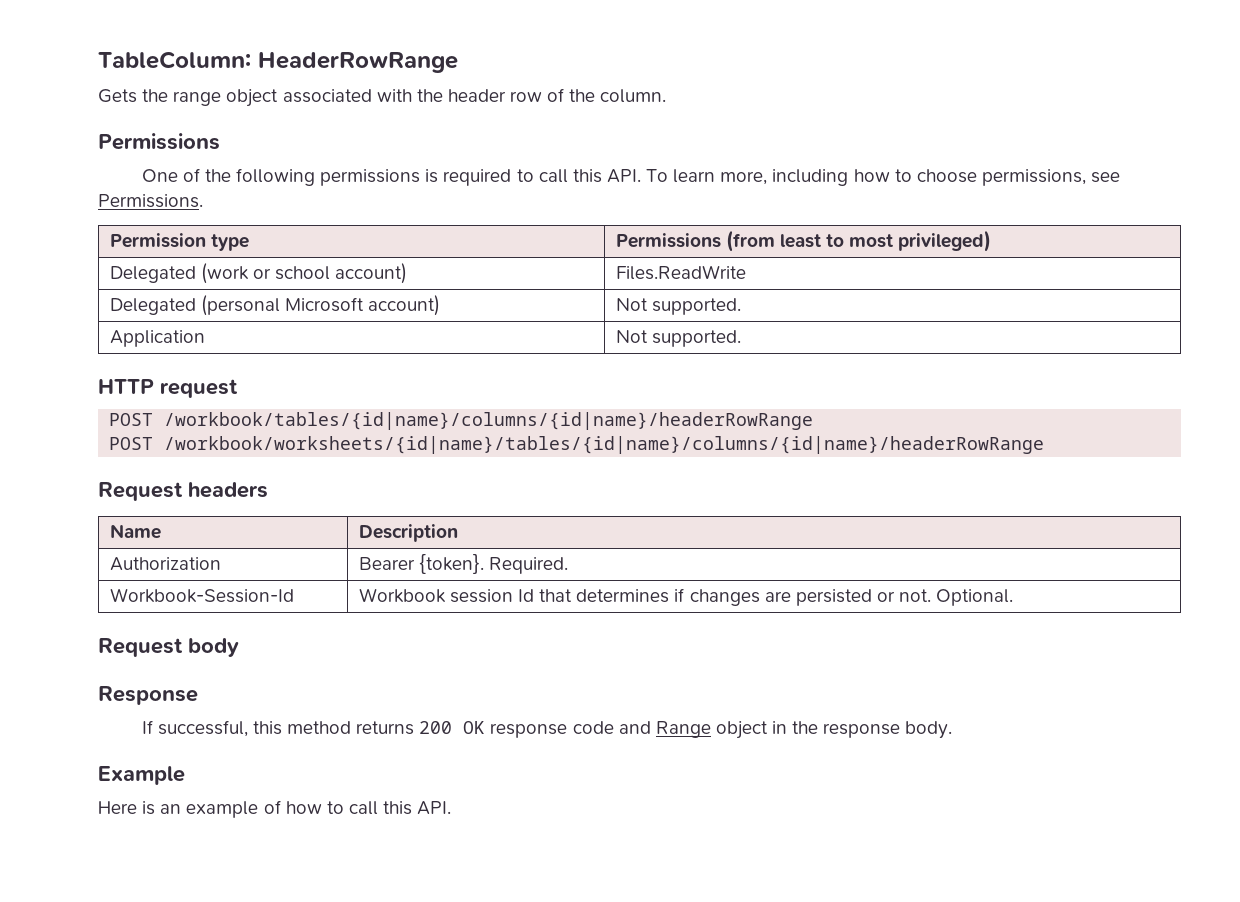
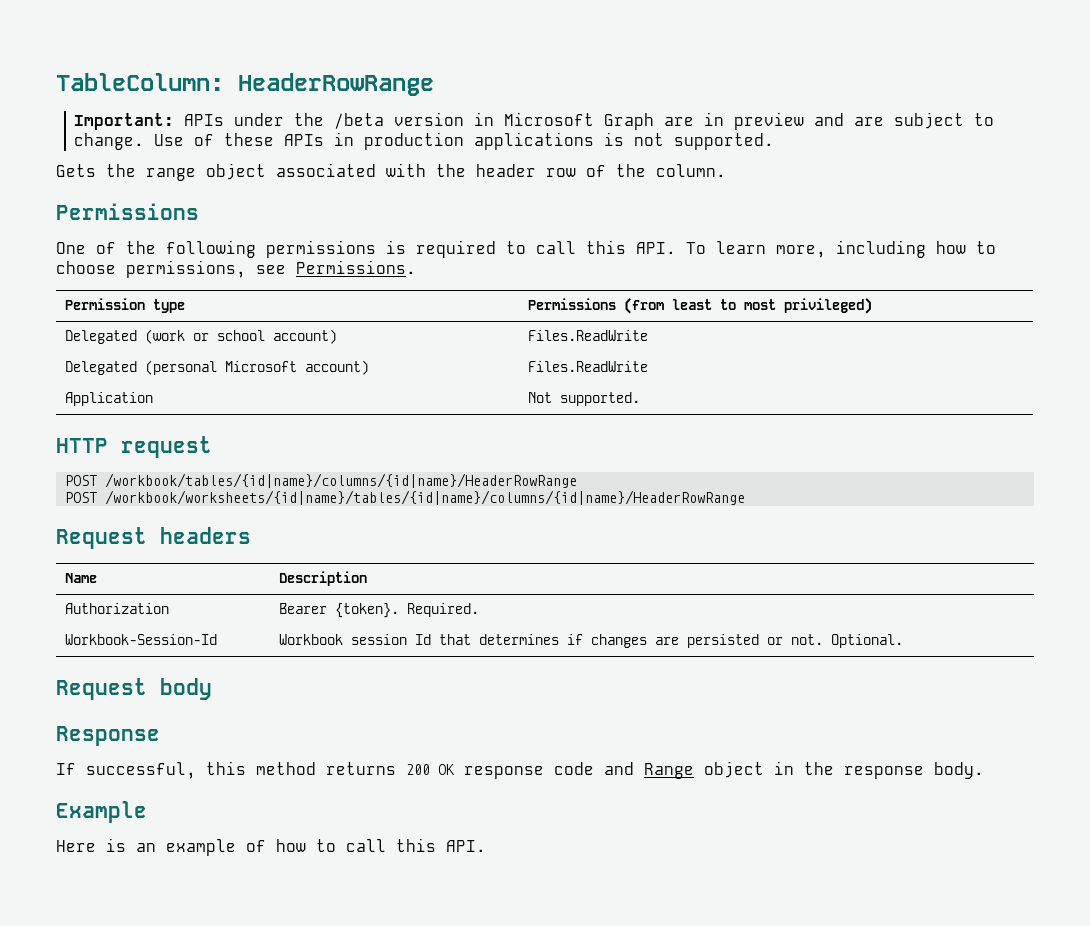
+ Important: APIs under the /beta version in Microsoft Graph are in preview and are subject to change. Use of these APIs in production applications is not supported.
- Delegated (personal Microsoft account) | Not supported.
+ Delegated (personal Microsoft account) | Files.ReadWrite
- POST /workbook/tables/{id|name}/columns/{id|name}/headerRowRange
- POST /workbook/worksheets/{id|name}/tables/{id|name}/columns/{id|name}/headerRowRange
+ POST /workbook/tables/{id|name}/columns/{id|name}/HeaderRowRange
+ POST /workbook/worksheets/{id|name}/tables/{id|name}/columns/{id|name}/HeaderRowRange

